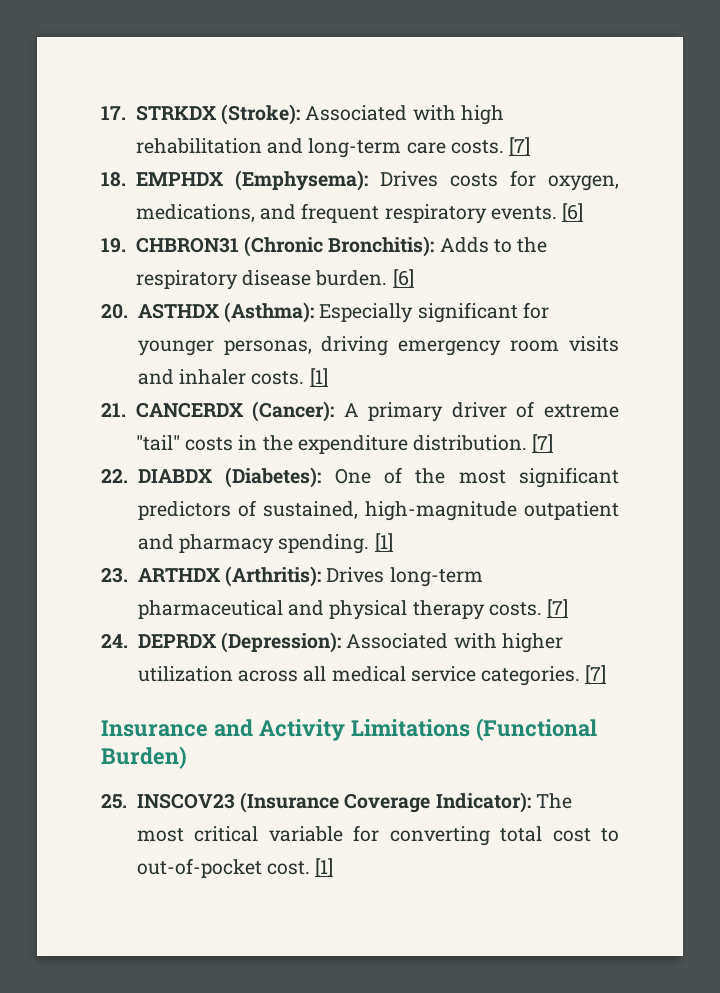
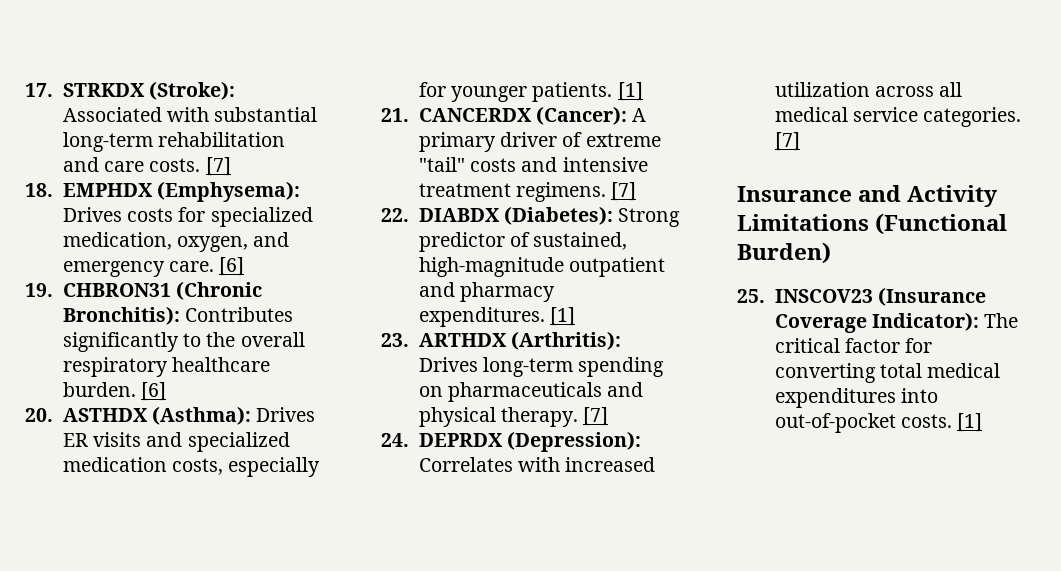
- 17. STRKDX (Stroke): Associated with high rehabilitation and long-term care costs.
+ 17. STRKDX (Stroke): Associated with substantial long-term rehabilitation and care costs.
- 18. EMPHDX (Emphysema): Drives costs for oxygen, medications, and frequent respiratory events.
+ 18. EMPHDX (Emphysema): Drives costs for specialized medication, oxygen, and emergency care.
- 19. CHBRON31 (Chronic Bronchitis): Adds to the respiratory disease burden.
+ 19. CHBRON31 (Chronic Bronchitis): Contributes significantly to the overall respiratory healthcare burden.
- 20. ASTHDX (Asthma): Especially significant for younger personas, driving emergency room visits and inhaler costs.
+ 20. ASTHDX (Asthma): Drives ER visits and specialized medication costs, especially for younger patients.
- 21. CANCERDX (Cancer): A primary driver of extreme "tail" costs in the expenditure distribution.
+ 21. CANCERDX (Cancer): A primary driver of extreme "tail" costs and intensive treatment regimens.
- 22. DIABDX (Diabetes): One of the most significant predictors of sustained, high-magnitude outpatient and pharmacy spending.
+ 22. DIABDX (Diabetes): Strong predictor of sustained, high-magnitude outpatient and pharmacy expenditures.
- 23. ARTHDX (Arthritis): Drives long-term pharmaceutical and physical therapy costs.
+ 23. ARTHDX (Arthritis): Drives long-term spending on pharmaceuticals and physical therapy.
- 24. DEPRDX (Depression): Associated with higher utilization across all medical service categories.
+ 24. DEPRDX (Depression): Correlates with increased utilization across all medical service categories.
- 25. INSCOV23 (Insurance Coverage Indicator): The most critical variable for converting total cost to out-of-pocket cost.
+ 25. INSCOV23 (Insurance Coverage Indicator): The critical factor for converting total medical expenditures into out-of-pocket costs.

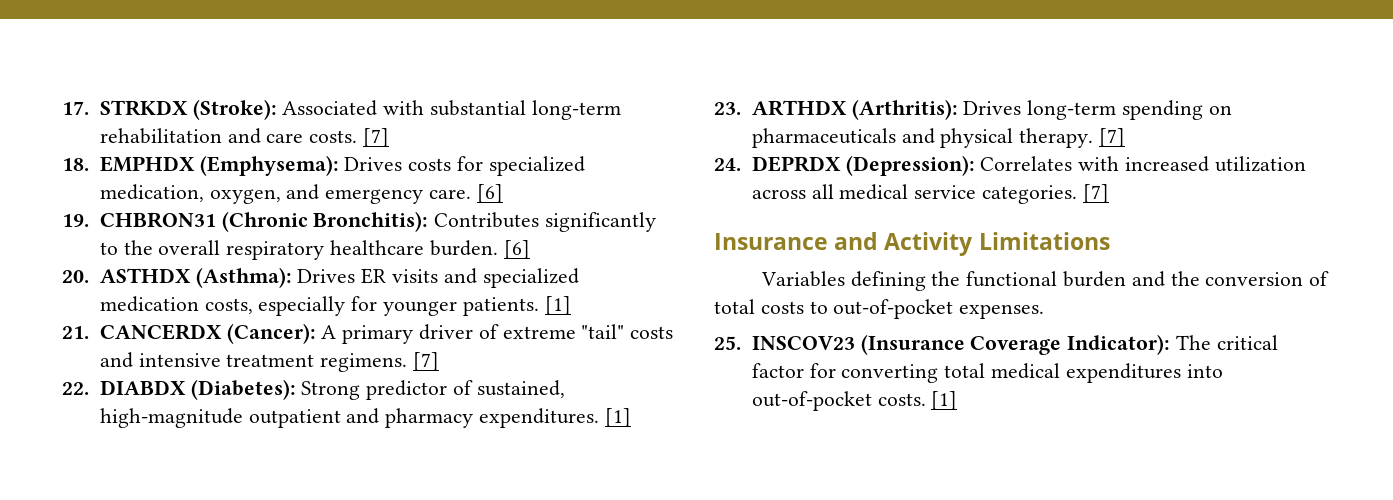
- Insurance and Activity Limitations (Functional Burden)
+ Insurance and Activity Limitations
+ Variables defining the functional burden and the conversion of total costs to out-of-pocket expenses.

